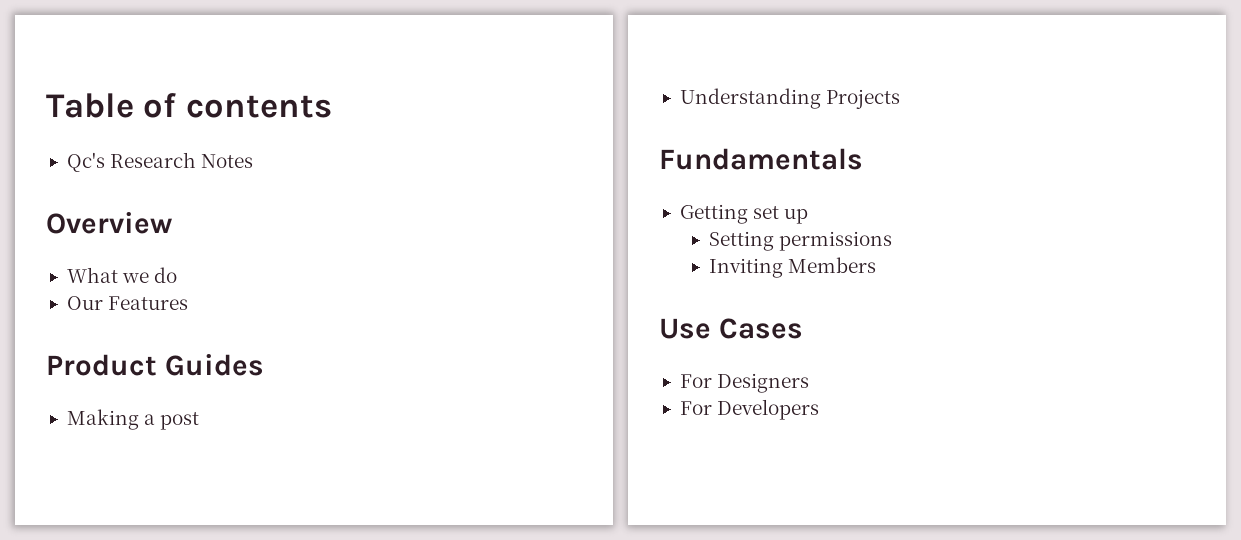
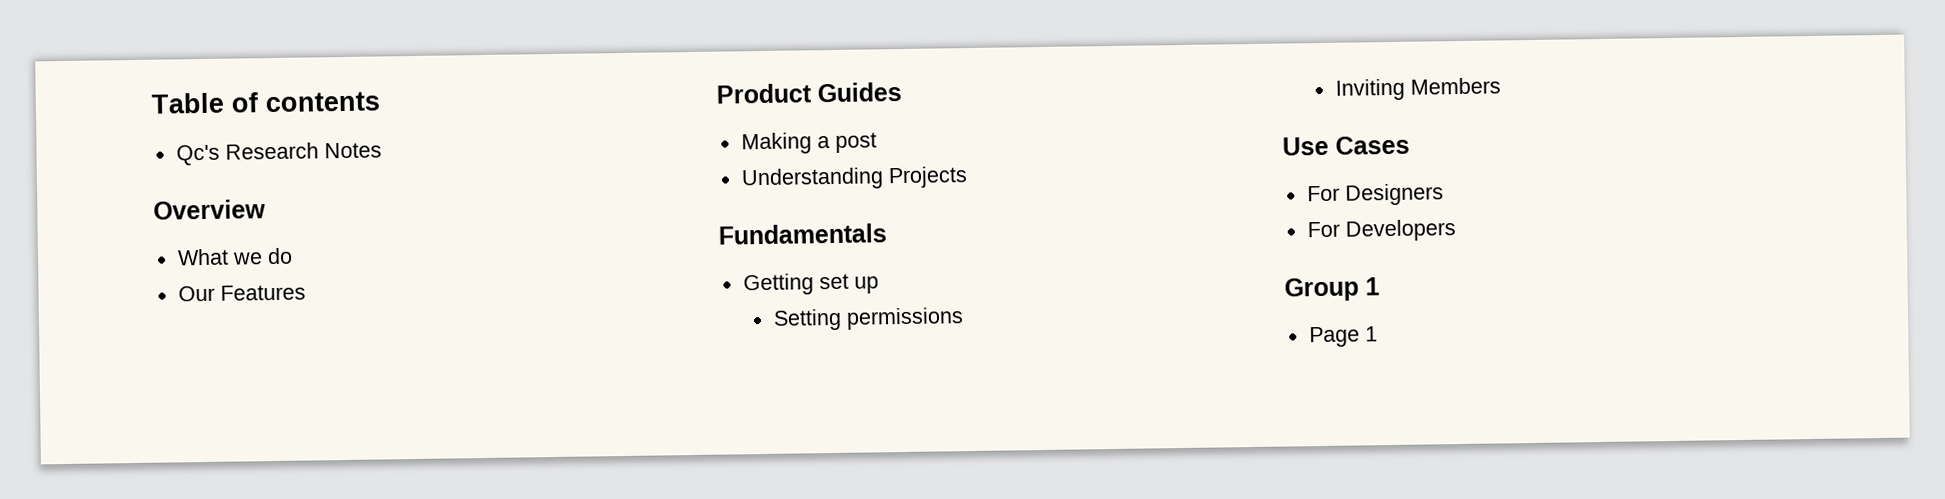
+ Group 1
+ Page 1

